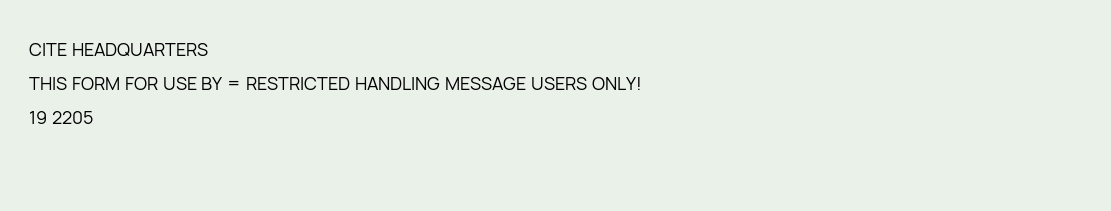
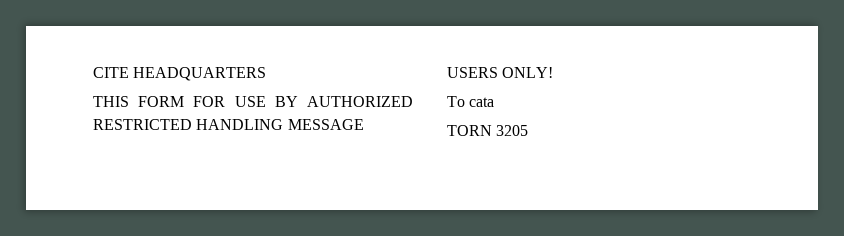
- THIS FORM FOR USE BY = RESTRICTED HANDLING MESSAGE USERS ONLY!
+ THIS FORM FOR USE BY AUTHORIZED RESTRICTED HANDLING MESSAGE USERS ONLY!
- 19 2205
+ To cata
+ TORN 3205

